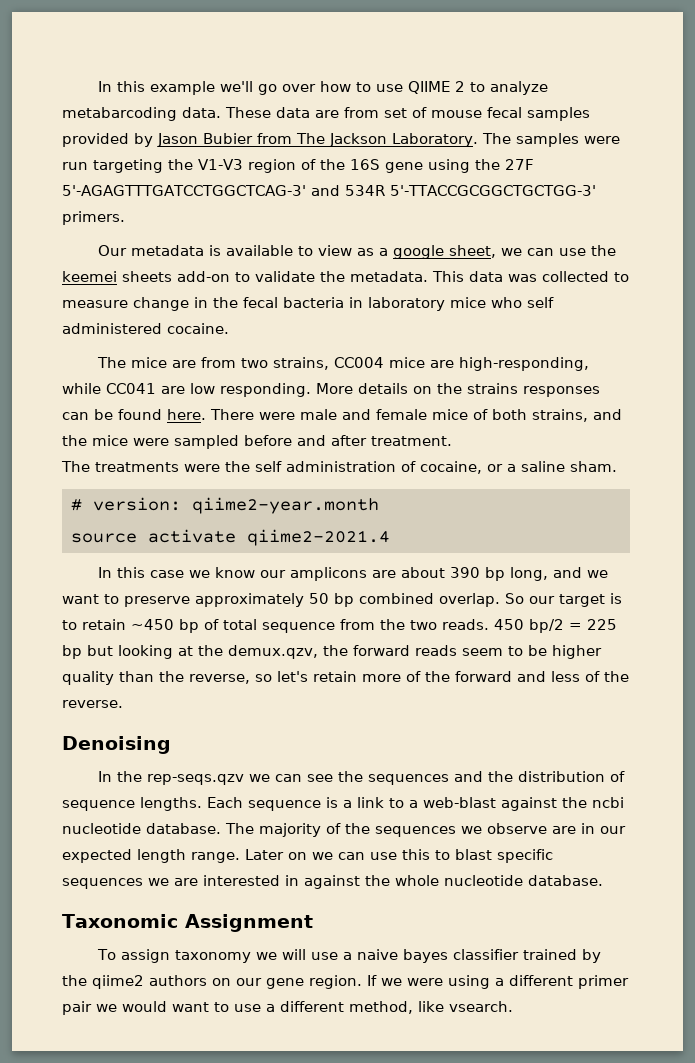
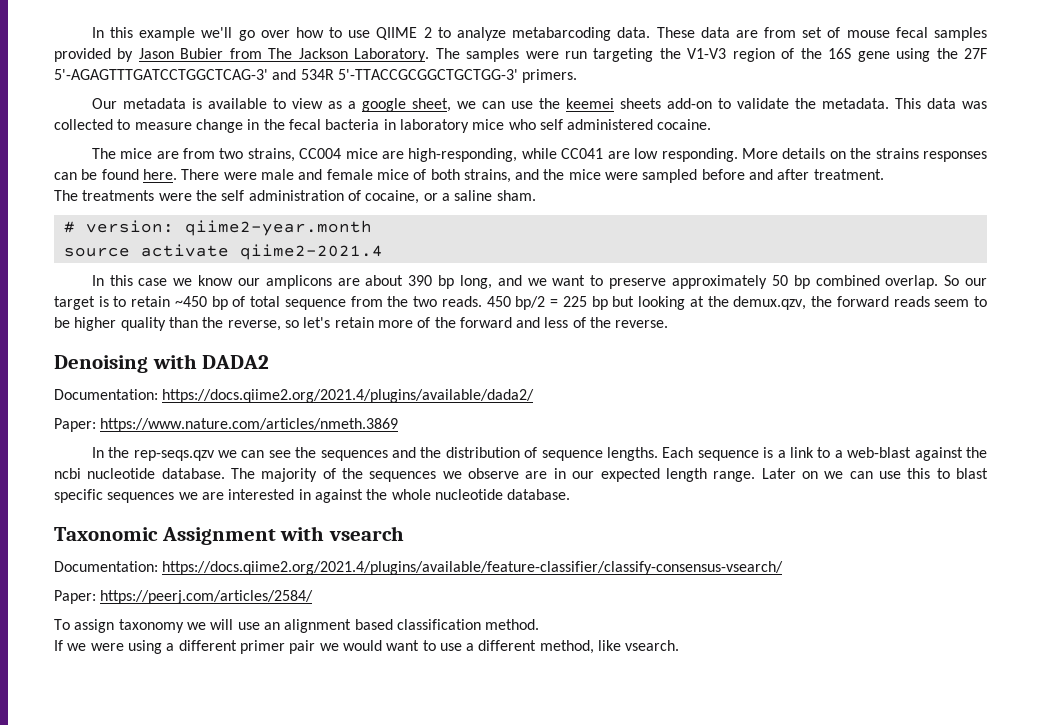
- Denoising
+ Denoising with DADA2
+ Documentation: https://docs.qiime2.org/2021.4/plugins/available/dada2/
+ Paper: https://www.nature.com/articles/nmeth.3869
- Taxonomic Assignment
+ Taxonomic Assignment with vsearch
+ Documentation: https://docs.qiime2.org/2021.4/plugins/available/feature-classifier/classify-consensus-vsearch/
+ Paper: https://peerj.com/articles/2584/
- To assign taxonomy we will use a naive bayes classifier trained by the qiime2 authors on our gene region. If we were using a different primer pair we would want to use a different method, like vsearch.
+ To assign taxonomy we will use an alignment based classification method.
+ If we were using a different primer pair we would want to use a different method, like vsearch.

